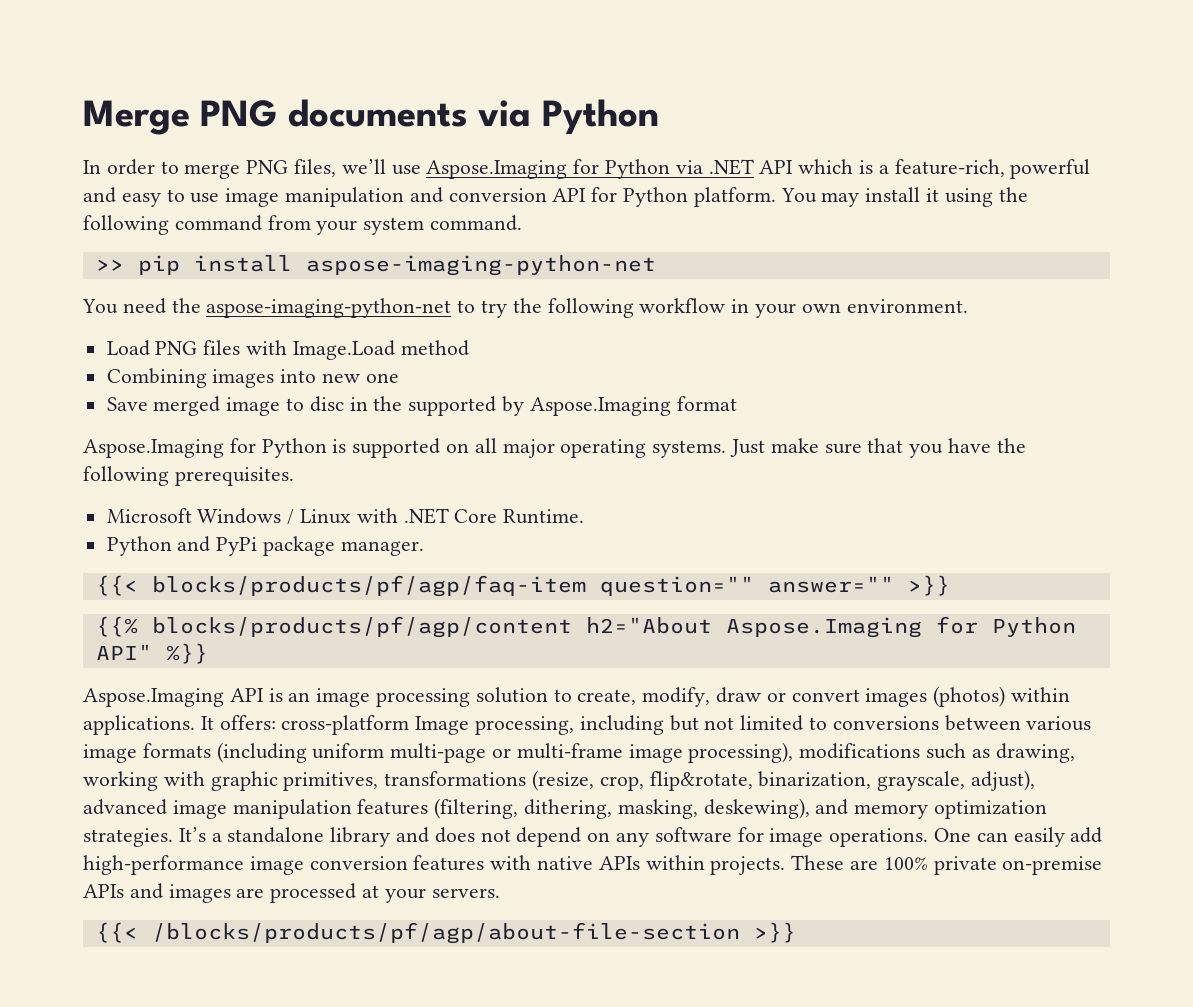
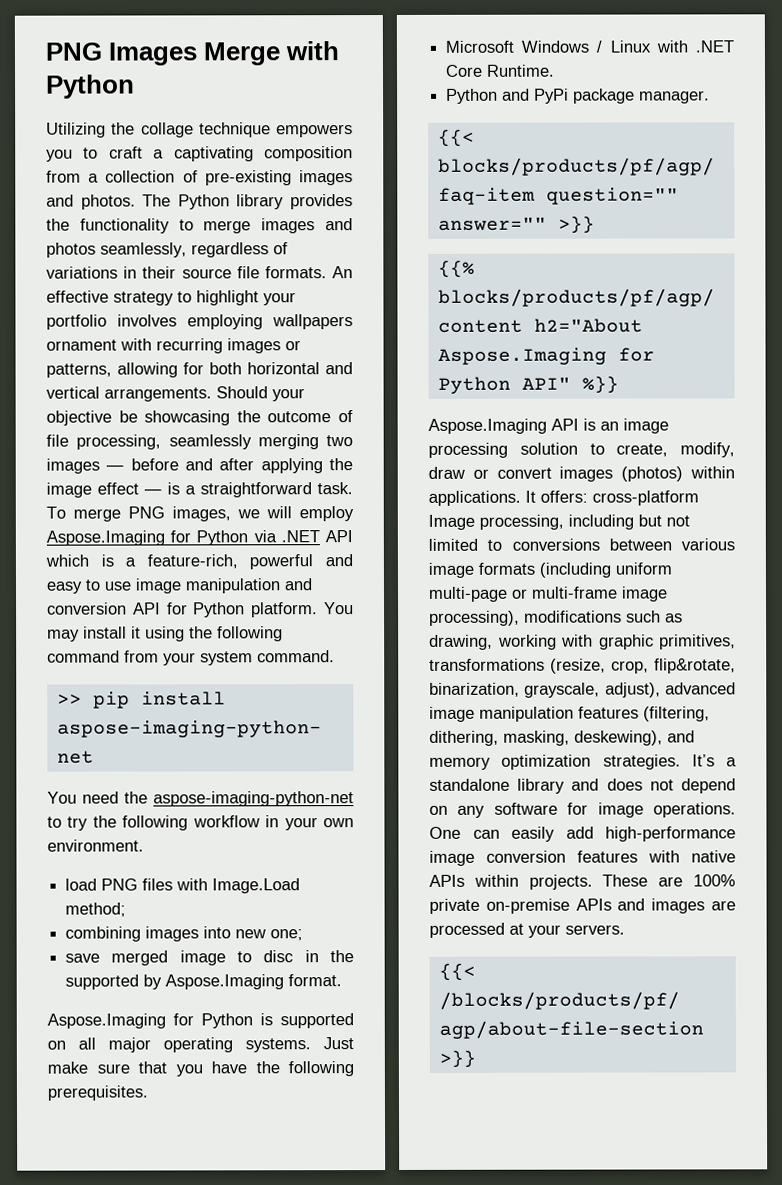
- Merge PNG documents via Python
- In order to merge PNG files, we’ll use Aspose.Imaging for Python via .NET API which is a feature-rich, powerful and easy to use image manipulation and conversion API for Python platform.
+ PNG Images Merge with Python
+ Utilizing the collage technique empowers you to craft a captivating composition from a collection of pre-existing images and photos. The Python library provides the functionality to merge images and photos seamlessly, regardless of variations in their source file formats. An effective strategy to highlight your portfolio involves employing wallpapers ornament with recurring images or patterns, allowing for both horizontal and vertical arrangements. Should your objective be showcasing the outcome of file processing, seamlessly merging two images — before and after applying the image effect — is a straightforward task. To merge PNG images, we will employ Aspose.Imaging for Python via .NET API which is a feature-rich, powerful and easy to use image manipulation and conversion API for Python platform.
- Load PNG files with Image.Load method
- Combining images into new one
- Save merged image to disc in the supported by Aspose.Imaging format
+ load PNG files with Image.Load method;
+ combining images into new one;
+ save merged image to disc in the supported by Aspose.Imaging format.

